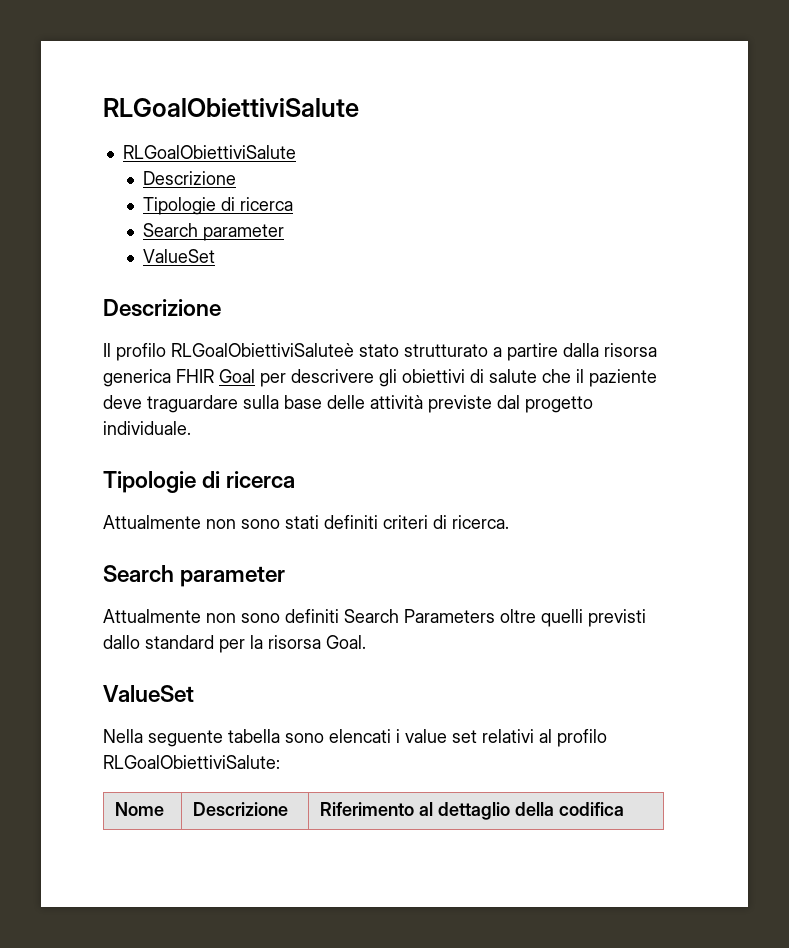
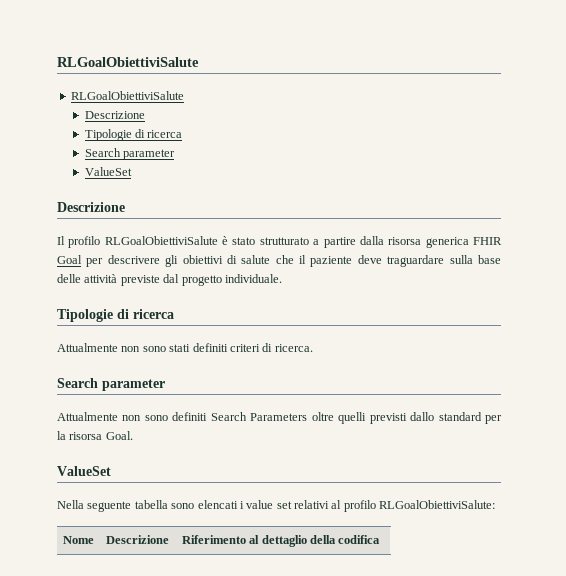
- Il profilo RLGoalObiettiviSaluteè stato strutturato a partire dalla risorsa generica FHIR Goal per descrivere gli obiettivi di salute che il paziente deve traguardare sulla base delle attività previste dal progetto individuale.
+ Il profilo RLGoalObiettiviSalute è stato strutturato a partire dalla risorsa generica FHIR Goal per descrivere gli obiettivi di salute che il paziente deve traguardare sulla base delle attività previste dal progetto individuale.

